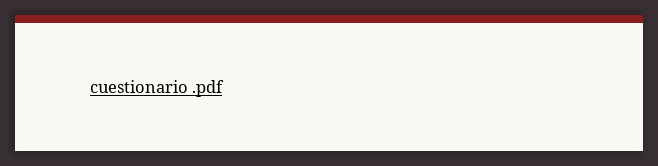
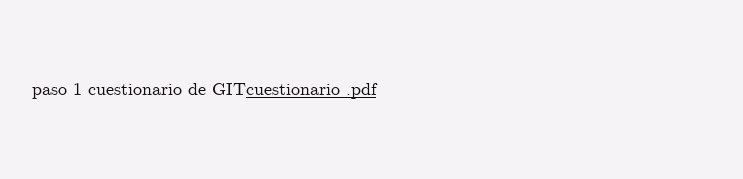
- cuestionario .pdf
+ paso 1 cuestionario de GITcuestionario .pdf

